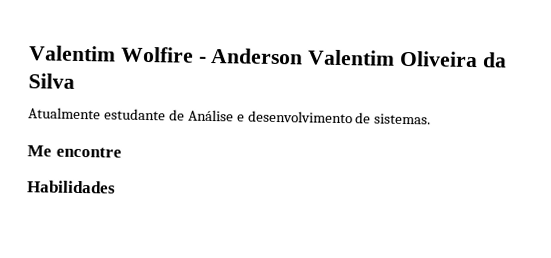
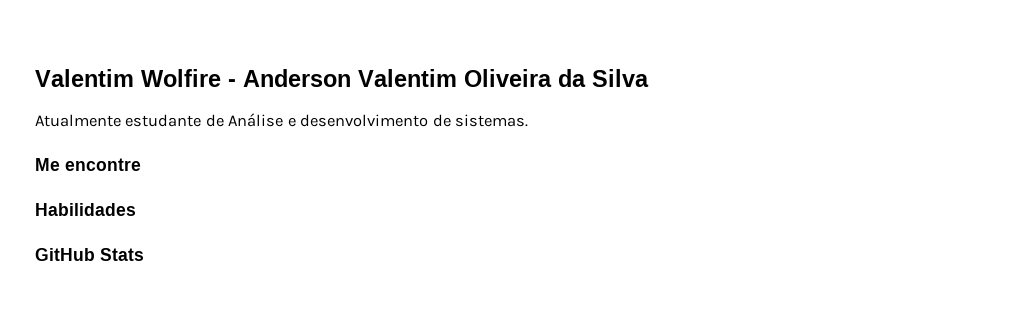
+ GitHub Stats

